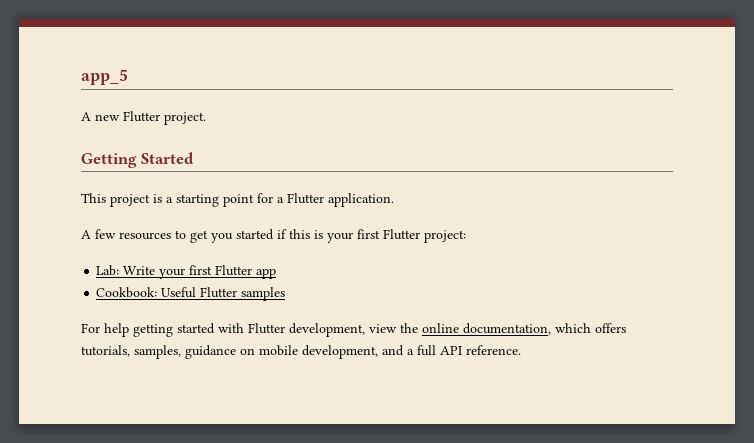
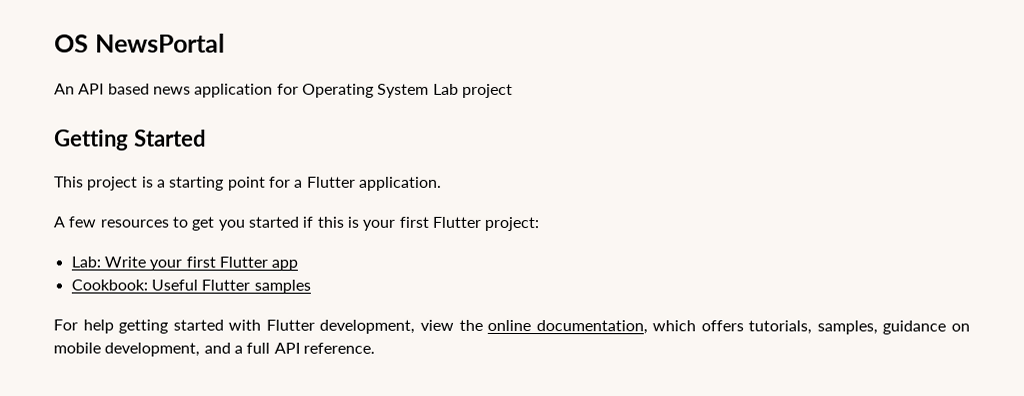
- app_5
- A new Flutter project.
+ OS NewsPortal
+ An API based news application for Operating System Lab project

